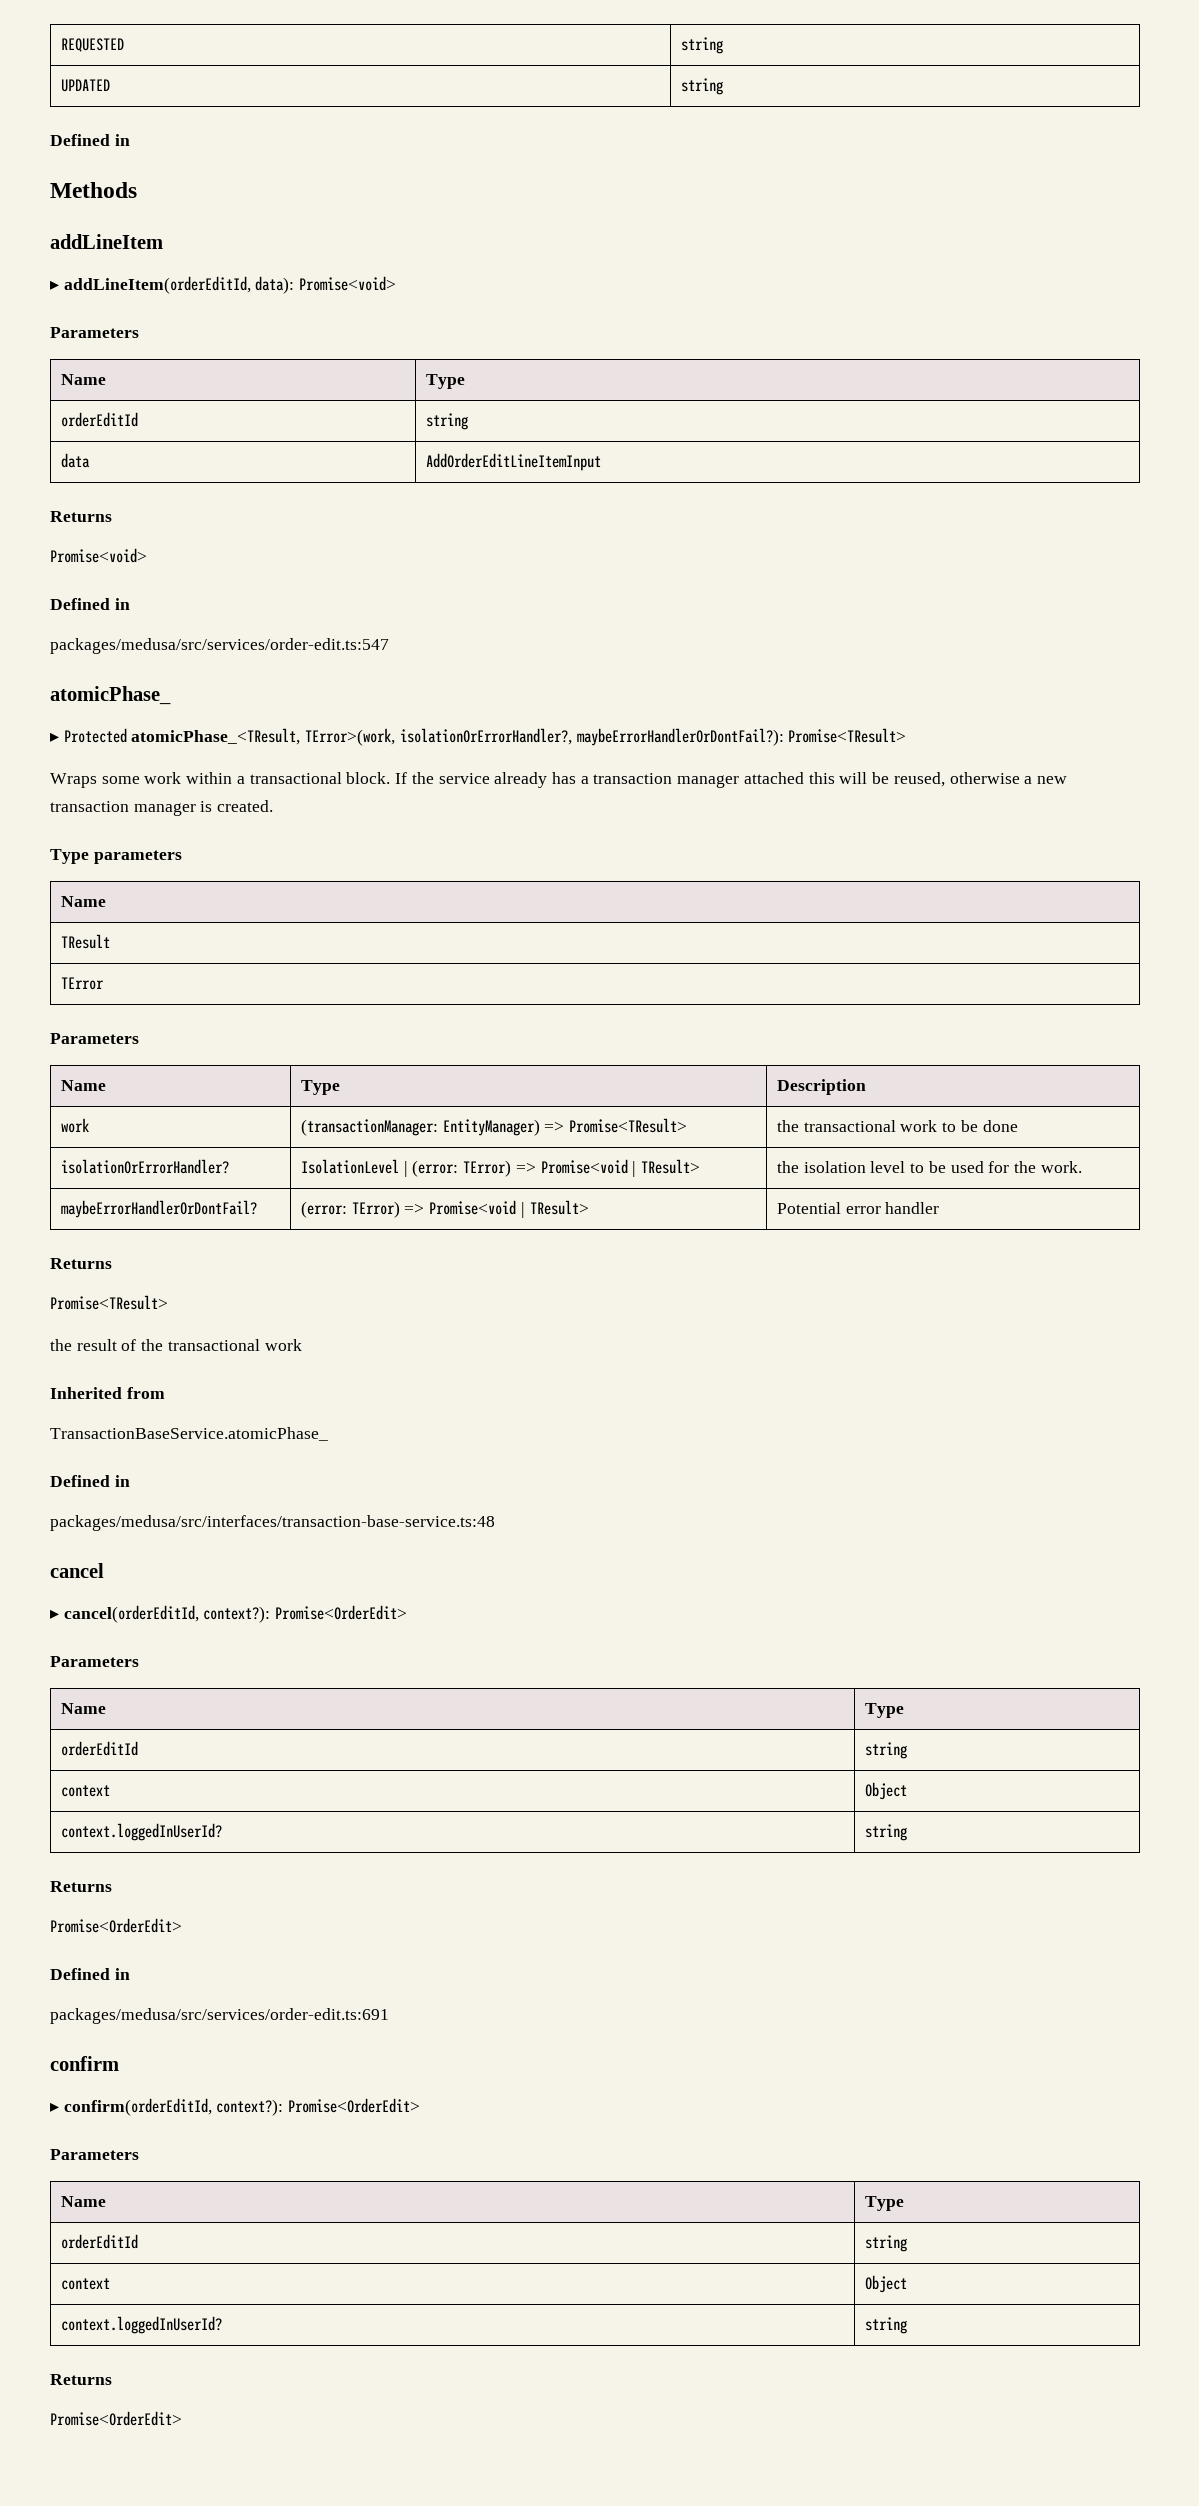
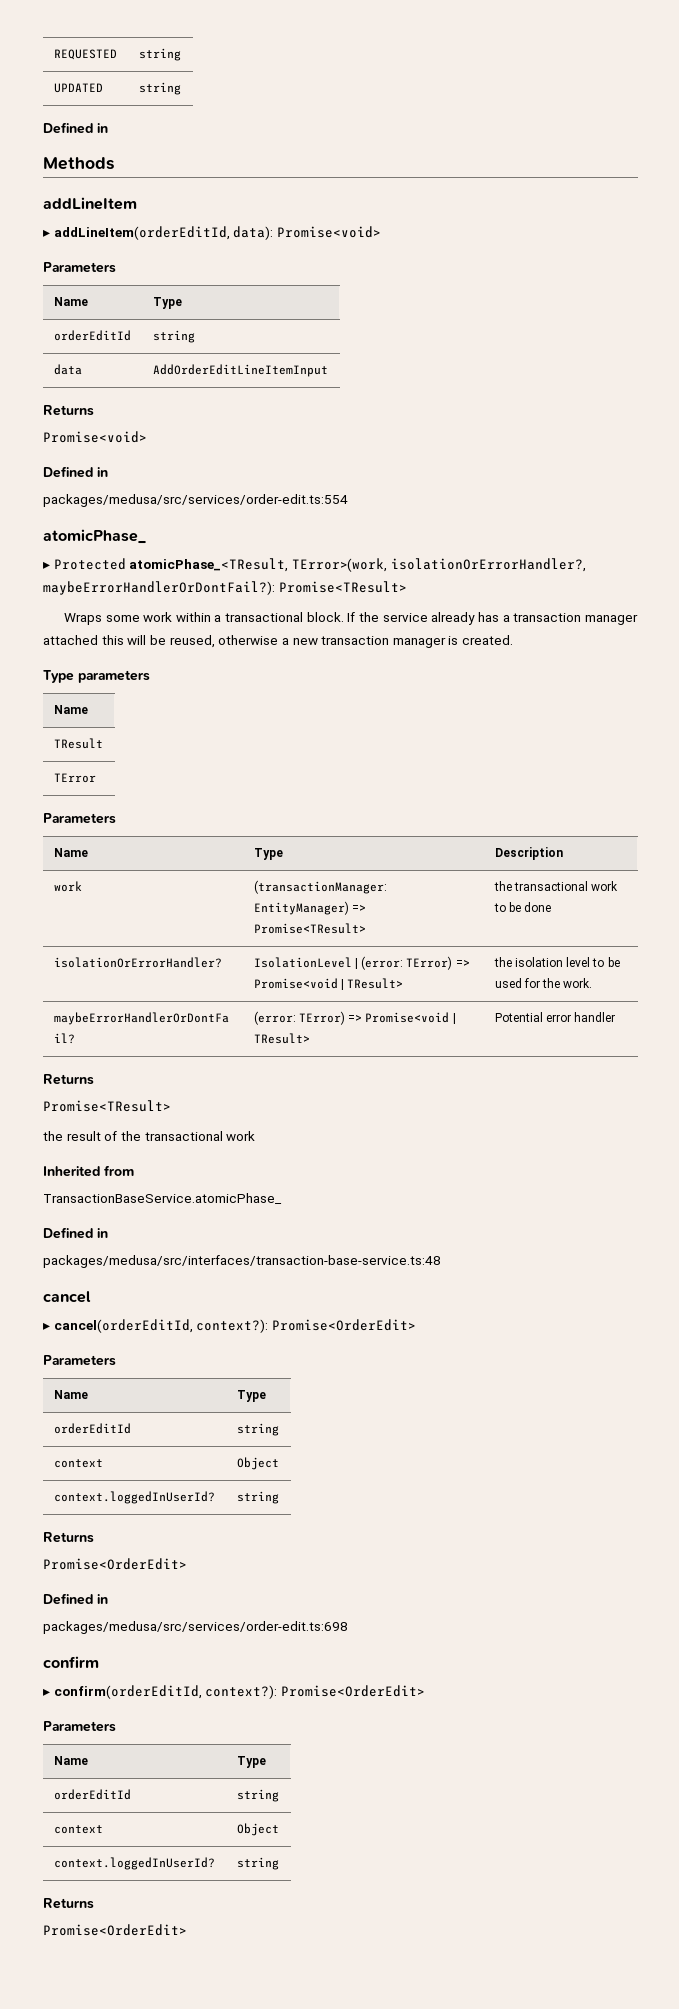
- packages/medusa/src/services/order-edit.ts:547
+ packages/medusa/src/services/order-edit.ts:554
- packages/medusa/src/services/order-edit.ts:691
+ packages/medusa/src/services/order-edit.ts:698

